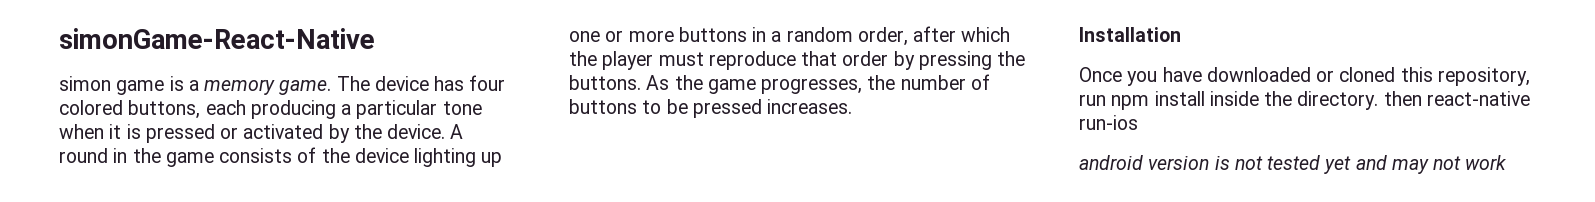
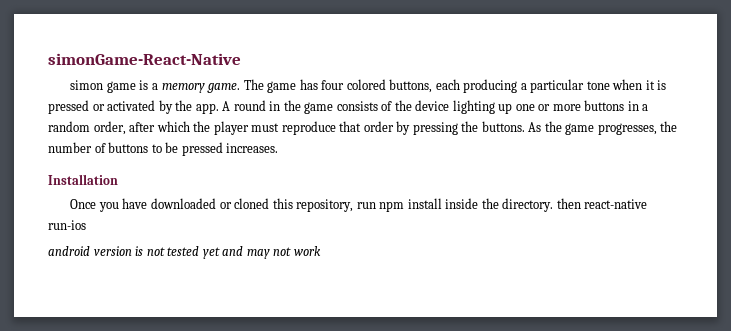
- The device has four colored buttons, each producing a particular tone when it is pressed or activated by the device.
+ The game has four colored buttons, each producing a particular tone when it is pressed or activated by the app.

